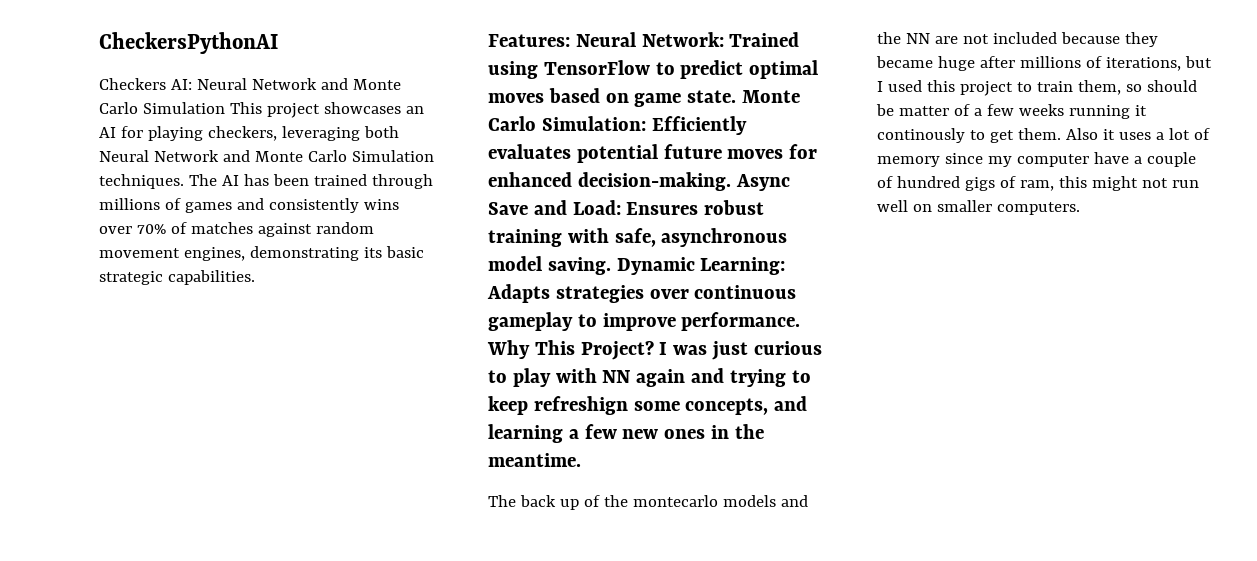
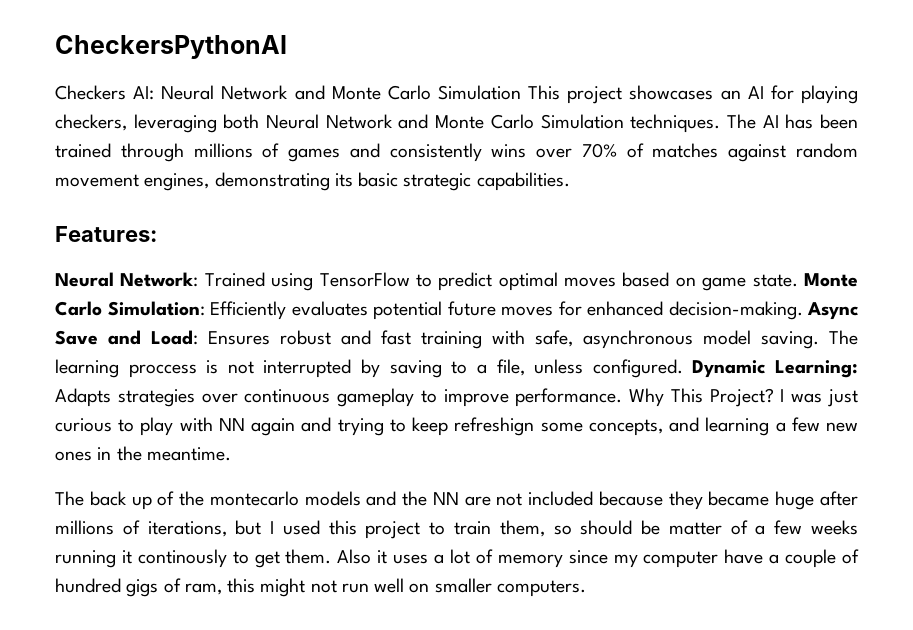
- Features: Neural Network: Trained using TensorFlow to predict optimal moves based on game state.
+ Features:
+ Neural Network: Trained using TensorFlow to predict optimal moves based on game state.
- Async Save and Load: Ensures robust training with safe, asynchronous model saving.
+ Async Save and Load: Ensures robust and fast training with safe, asynchronous model saving.
+ The learning proccess is not interrupted by saving to a file, unless configured.

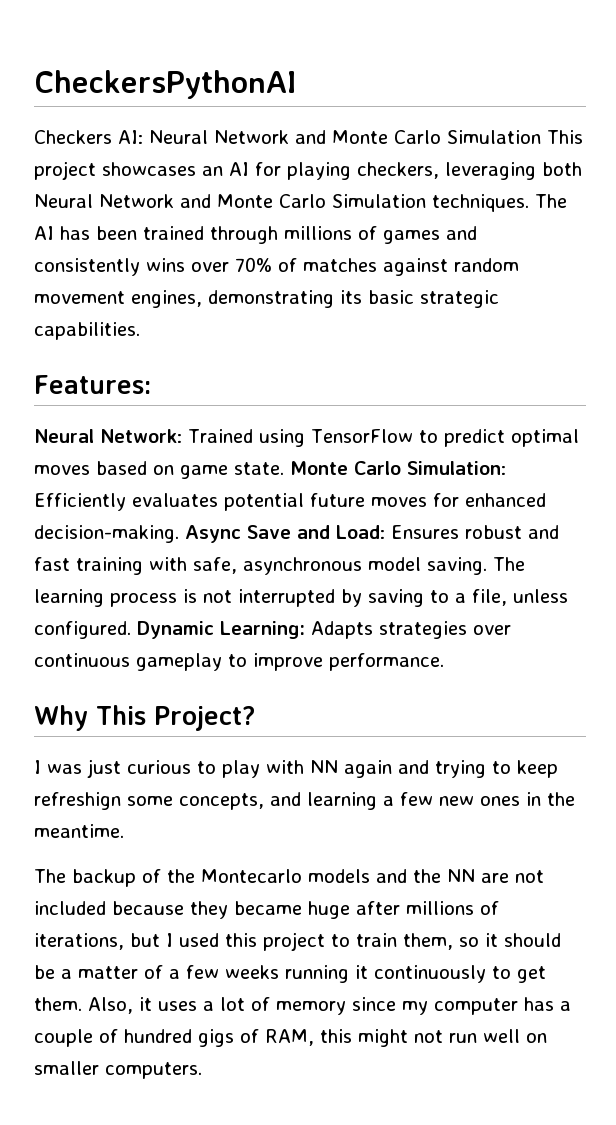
- The learning proccess is not interrupted by saving to a file, unless configured.
+ The learning process is not interrupted by saving to a file, unless configured.
- Dynamic Learning: Adapts strategies over continuous gameplay to improve performance. Why This Project? I was just curious to play with NN again and trying to keep refreshign some concepts, and learning a few new ones in the meantime.
+ Dynamic Learning: Adapts strategies over continuous gameplay to improve performance.
+ Why This Project?
+ I was just curious to play with NN again and trying to keep refreshign some concepts, and learning a few new ones in the meantime.
- The back up of the montecarlo models and the NN are not included because they became huge after millions of iterations, but I used this project to train them, so should be matter of a few weeks running it continously to get them.
+ The backup of the Montecarlo models and the NN are not included because they became huge after millions of iterations, but I used this project to train them, so it should be a matter of a few weeks running it continuously to get them.
- Also it uses a lot of memory since my computer have a couple of hundred gigs of ram, this might not run well on smaller computers.
+ Also, it uses a lot of memory since my computer has a couple of hundred gigs of RAM, this might not run well on smaller computers.

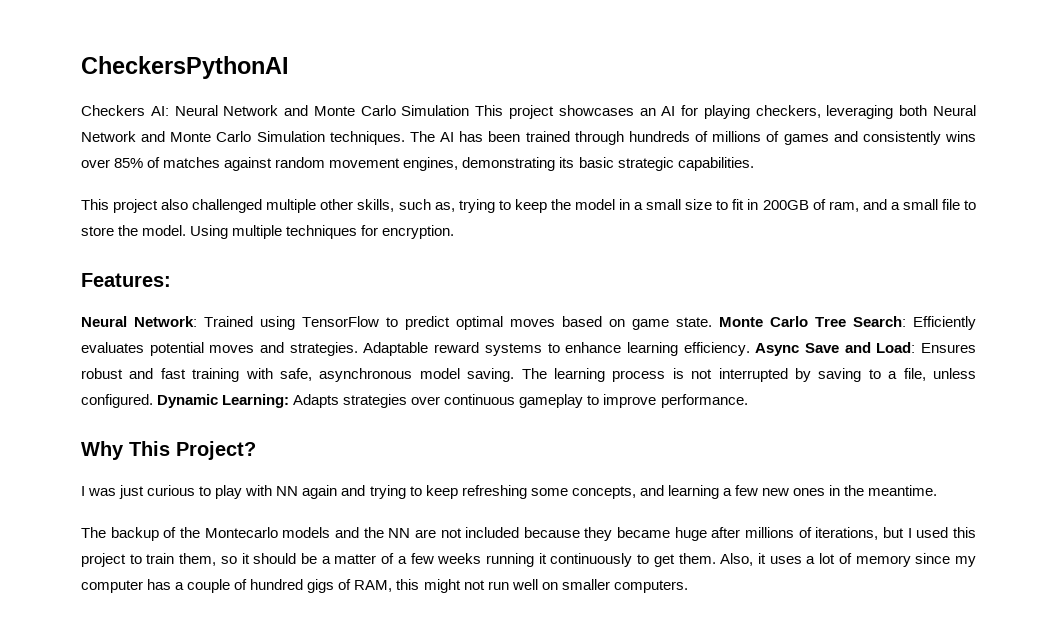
- The AI has been trained through millions of games and consistently wins over 70% of matches against random movement engines, demonstrating its basic strategic capabilities.
+ The AI has been trained through hundreds of millions of games and consistently wins over 85% of matches against random movement engines, demonstrating its basic strategic capabilities.
+ This project also challenged multiple other skills, such as, trying to keep the model in a small size to fit in 200GB of ram, and a small file to store the model. Using multiple techniques for encryption.
- Monte Carlo Simulation: Efficiently evaluates potential future moves for enhanced decision-making.
+ Monte Carlo Tree Search: Efficiently evaluates potential moves and strategies. Adaptable reward systems to enhance learning efficiency.
- I was just curious to play with NN again and trying to keep refreshign some concepts, and learning a few new ones in the meantime.
+ I was just curious to play with NN again and trying to keep refreshing some concepts, and learning a few new ones in the meantime.

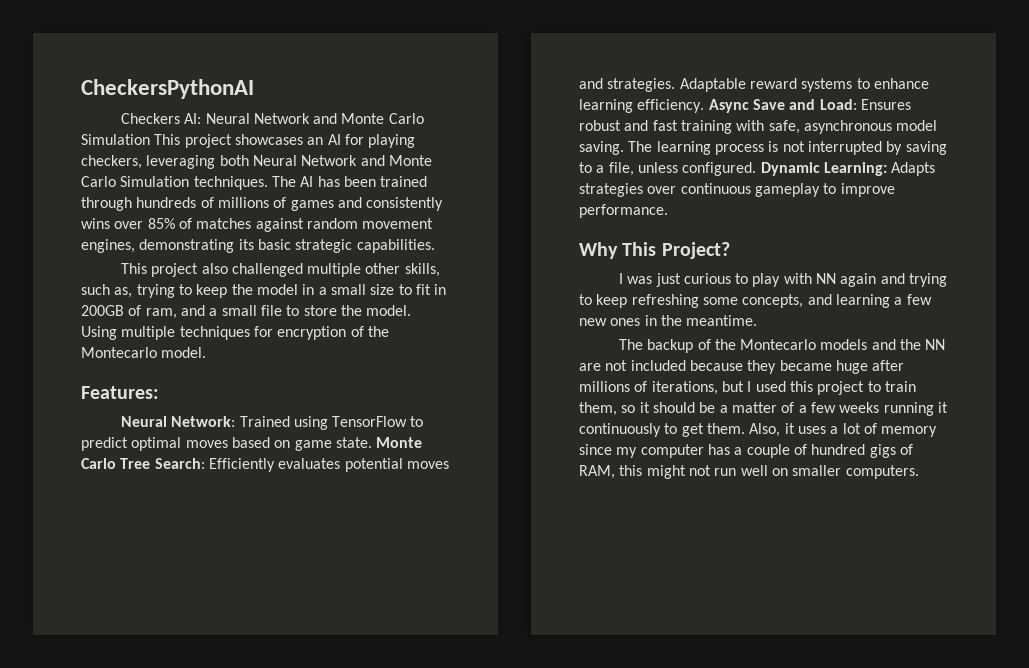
- Using multiple techniques for encryption.
+ Using multiple techniques for encryption of the Montecarlo model.

